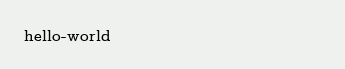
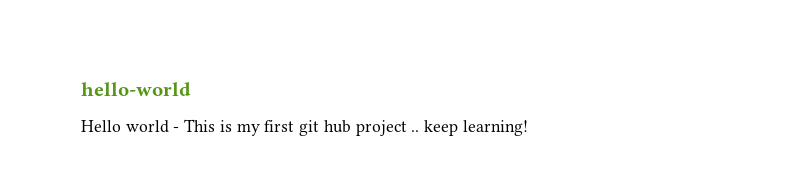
+ Hello world - This is my first git hub project .. keep learning!

